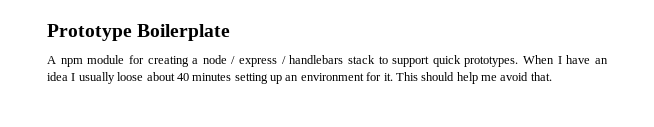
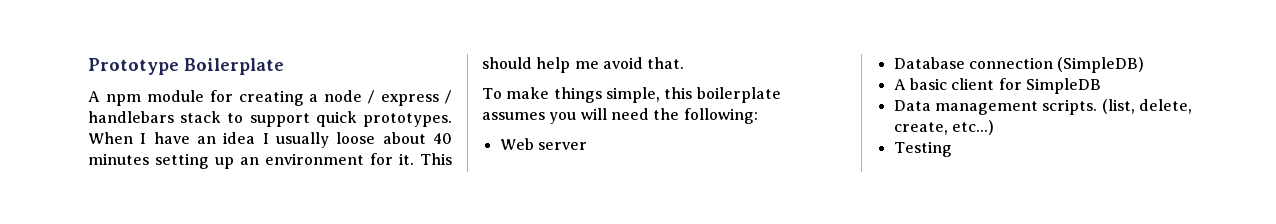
+ To make things simple, this boilerplate assumes you will need the following:
+ Web server
+ Database connection (SimpleDB)
+ A basic client for SimpleDB
+ Data management scripts. (list, delete, create, etc...)
+ Testing

